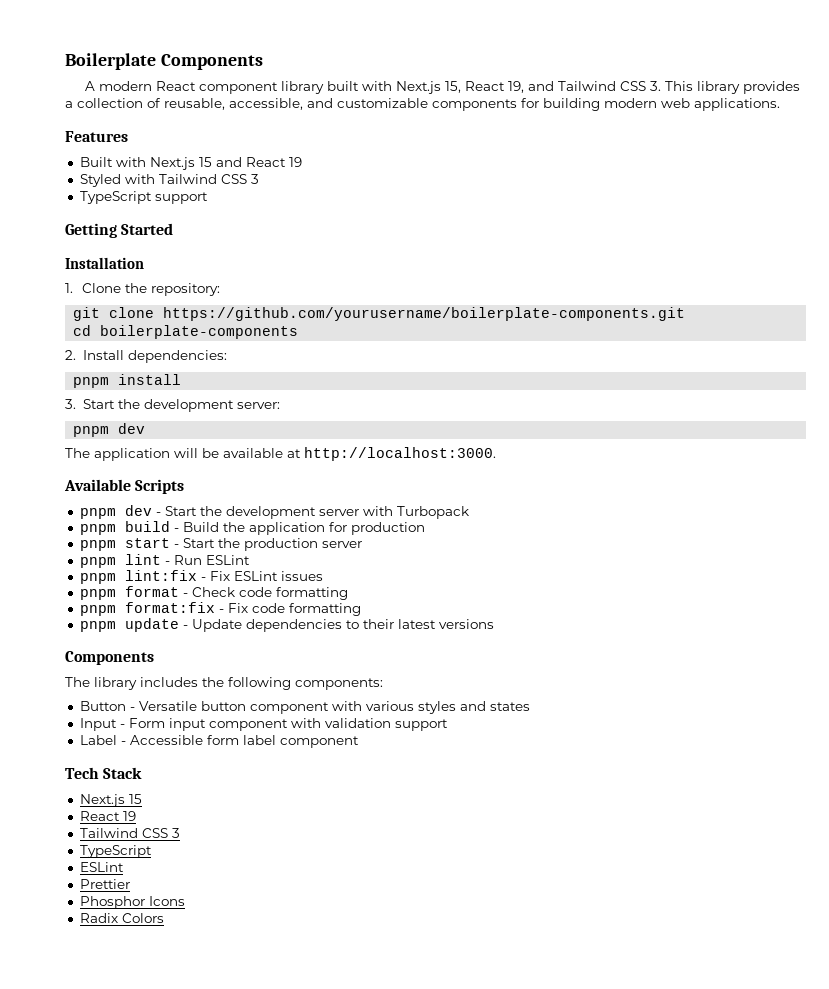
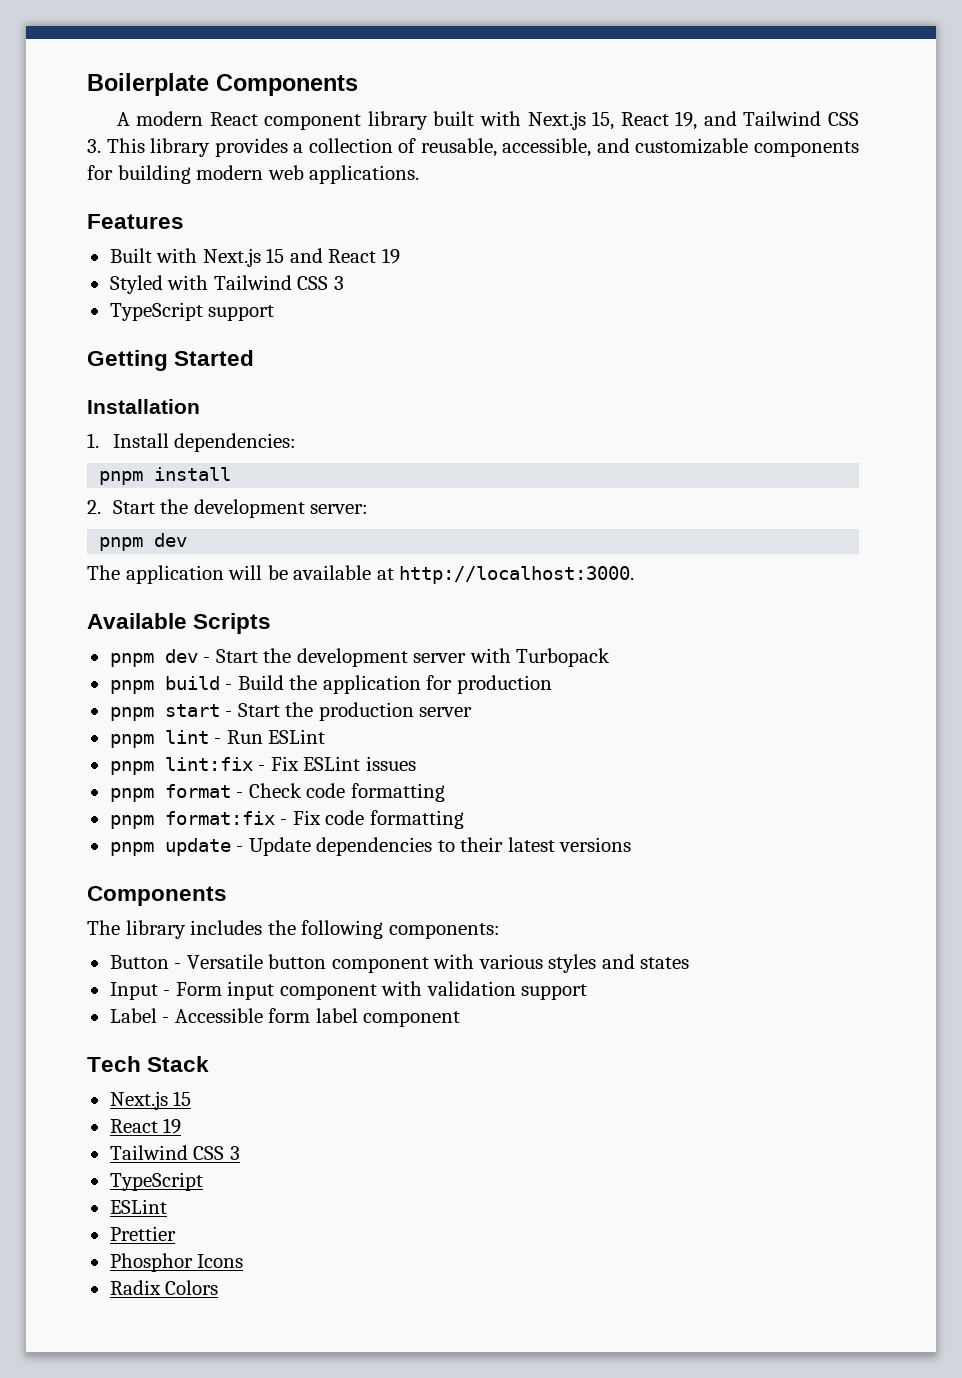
- 1. Clone the repository:
- git clone https://github.com/yourusername/boilerplate-components.git
- cd boilerplate-components
- 2. Install dependencies:
+ 1. Install dependencies:
- 3. Start the development server:
+ 2. Start the development server:

